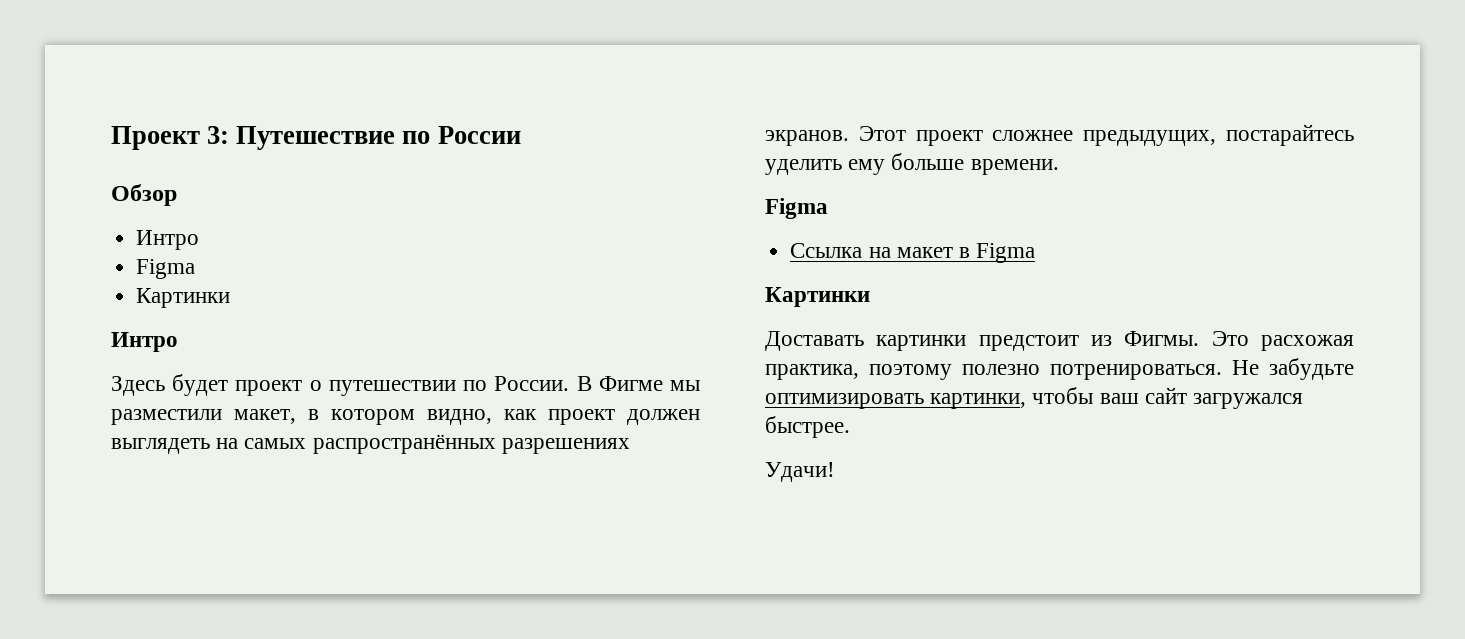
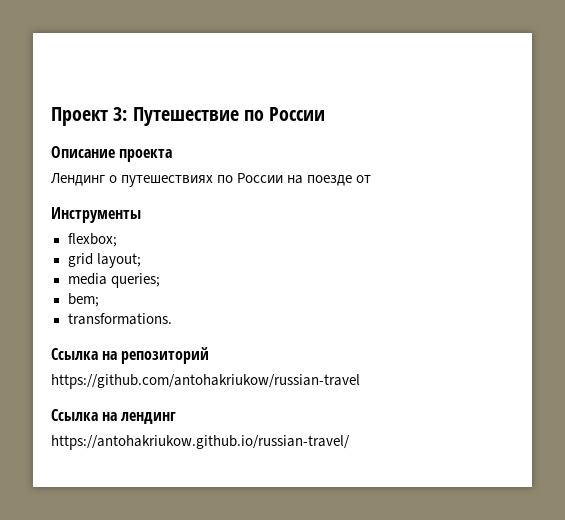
- Обзор
- Интро
- Figma
- Картинки
- Интро
- Здесь будет проект о путешествии по России. В Фигме мы разместили макет, в котором видно, как проект должен выглядеть на самых распространённых разрешениях экранов. Этот проект сложнее предыдущих, постарайтесь уделить ему больше времени.
- Figma
- Ссылка на макет в Figma
- Картинки
- Доставать картинки предстоит из Фигмы. Это расхожая практика, поэтому полезно потренироваться. Не забудьте оптимизировать картинки, чтобы ваш сайт загружался быстрее.
- Удачи!
+ Описание проекта
+ Лендинг о путешествиях по России на поезде от
+ Инструменты
+ flexbox;
+ grid layout;
+ media queries;
+ bem;
+ transformations.
+ Ссылка на репозиторий
+ https://github.com/antohakriukow/russian-travel
+ Ссылка на лендинг
+ https://antohakriukow.github.io/russian-travel/

